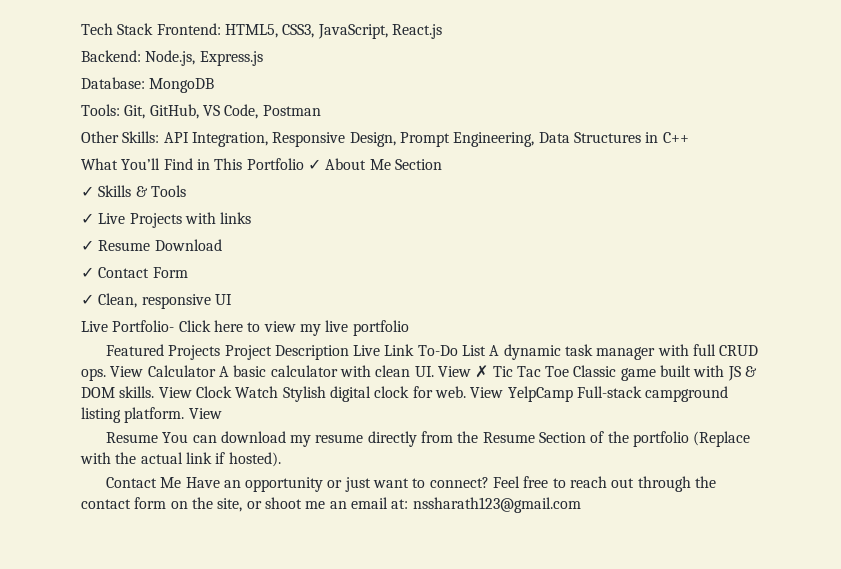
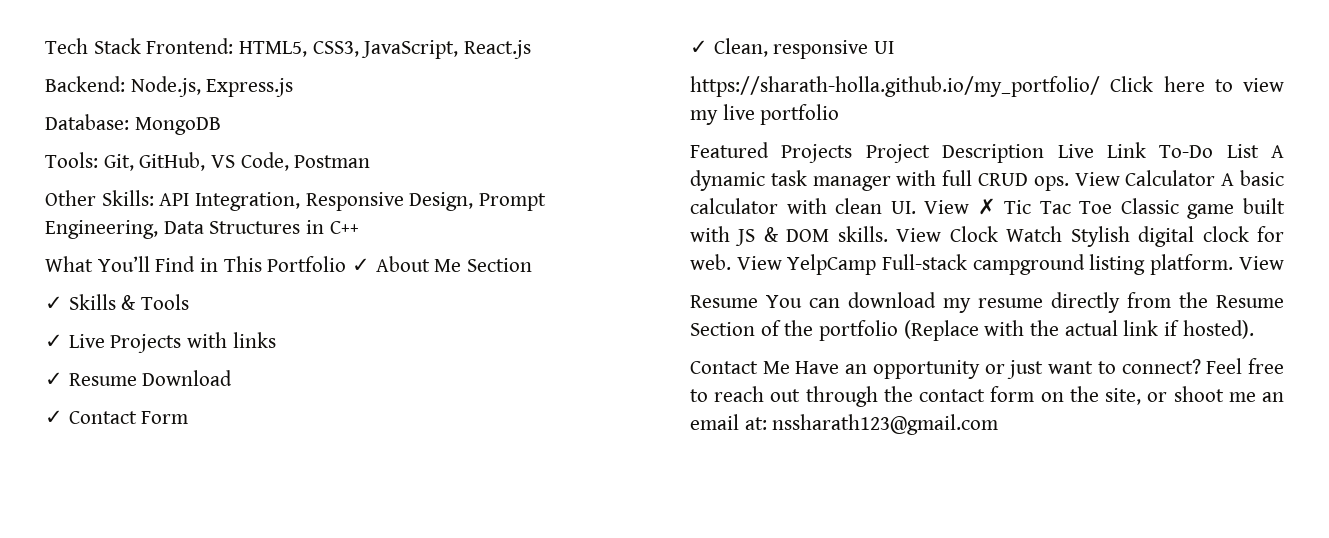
- Live Portfolio- Click here to view my live portfolio
+ https://sharath-holla.github.io/my_portfolio/ Click here to view my live portfolio

